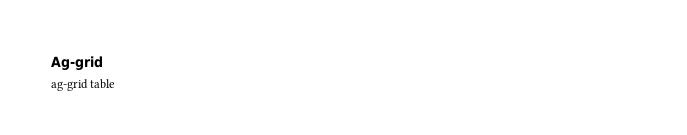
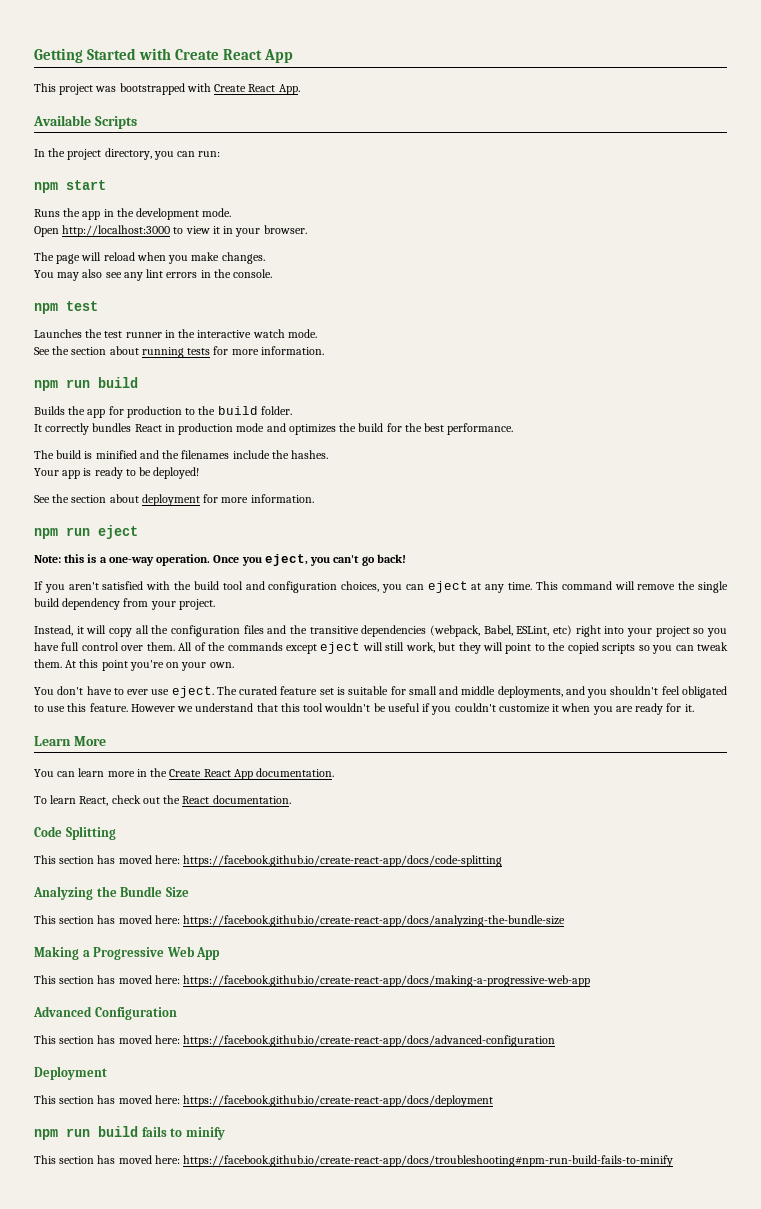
- Ag-grid
- ag-grid table
+ Getting Started with Create React App
+ This project was bootstrapped with Create React App.
+ Available Scripts
+ In the project directory, you can run:
+ npm start
+ Runs the app in the development mode.
+ Open http://localhost:3000 to view it in your browser.
+ The page will reload when you make changes.
+ You may also see any lint errors in the console.
+ npm test
+ Launches the test runner in the interactive watch mode.
+ See the section about running tests for more information.
+ npm run build
+ Builds the app for production to the build folder.
+ It correctly bundles React in production mode and optimizes the build for the best performance.
+ The build is minified and the filenames include the hashes.
+ Your app is ready to be deployed!
+ See the section about deployment for more information.
+ npm run eject
+ Note: this is a one-way operation. Once you eject, you can't go back!
+ If you aren't satisfied with the build tool and configuration choices, you can eject at any time. This command will remove the single build dependency from your project.
+ Instead, it will copy all the configuration files and the transitive dependencies (webpack, Babel, ESLint, etc) right into your project so you have full control over them. All of the commands except eject will still work, but they will point to the copied scripts so you can tweak them. At this point you're on your own.
+ You don't have to ever use eject. The curated feature set is suitable for small and middle deployments, and you shouldn't feel obligated to use this feature. However we understand that this tool wouldn't be useful if you couldn't customize it when you are ready for it.
+ Learn More
+ You can learn more in the Create React App documentation.
+ To learn React, check out the React documentation.
+ Code Splitting
+ This section has moved here: https://facebook.github.io/create-react-app/docs/code-splitting
+ Analyzing the Bundle Size
+ This section has moved here: https://facebook.github.io/create-react-app/docs/analyzing-the-bundle-size
+ Making a Progressive Web App
+ This section has moved here: https://facebook.github.io/create-react-app/docs/making-a-progressive-web-app
+ Advanced Configuration
+ This section has moved here: https://facebook.github.io/create-react-app/docs/advanced-configuration
+ Deployment
+ This section has moved here: https://facebook.github.io/create-react-app/docs/deployment
+ npm run build fails to minify
+ This section has moved here: https://facebook.github.io/create-react-app/docs/troubleshooting#npm-run-build-fails-to-minify

